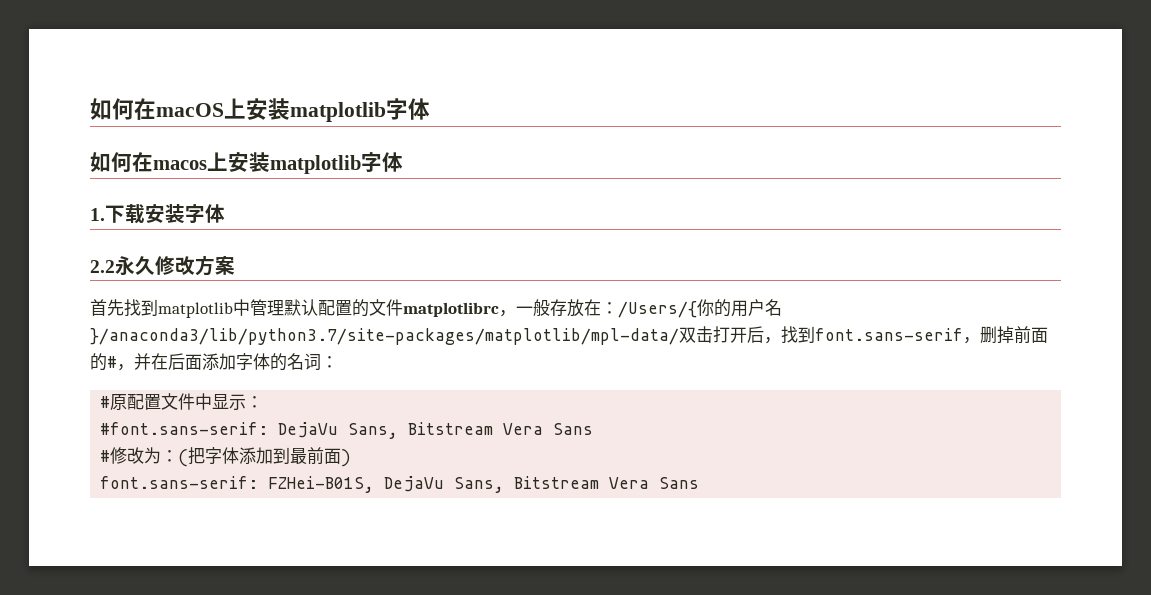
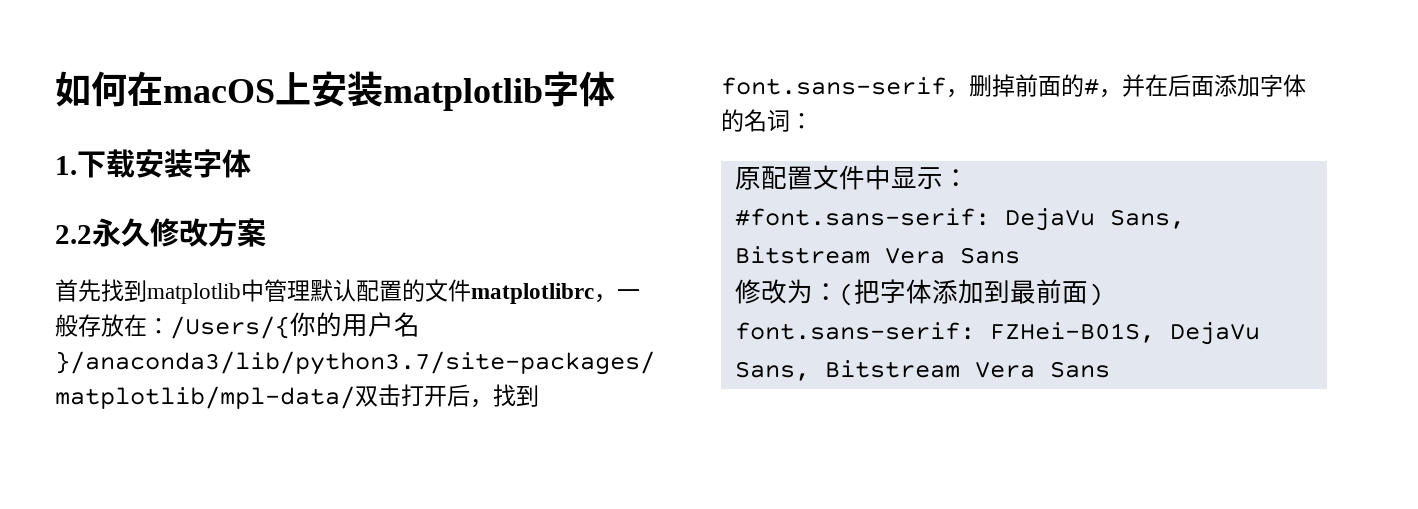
- 如何在macos上安装matplotlib字体
- #原配置文件中显示：
+ 原配置文件中显示：
- #修改为：(把字体添加到最前面)
+ 修改为：(把字体添加到最前面)

